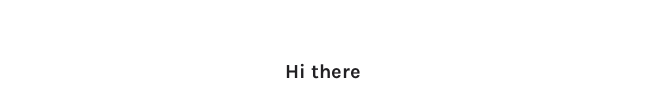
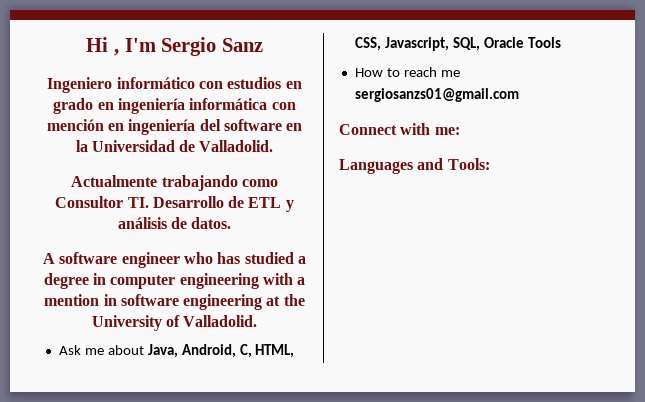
- Hi there
+ Hi , I'm Sergio Sanz
+ Ingeniero informático con estudios en grado en ingeniería informática con mención en ingeniería del software en la Universidad de Valladolid.
+ Actualmente trabajando como Consultor TI. Desarrollo de ETL y análisis de datos.
+ A software engineer who has studied a degree in computer engineering with a mention in software engineering at the University of Valladolid.
+ Ask me about Java, Android, C, HTML, CSS, Javascript, SQL, Oracle Tools
+ How to reach me sergiosanzs01@gmail.com
+ Connect with me:
+ Languages and Tools:

